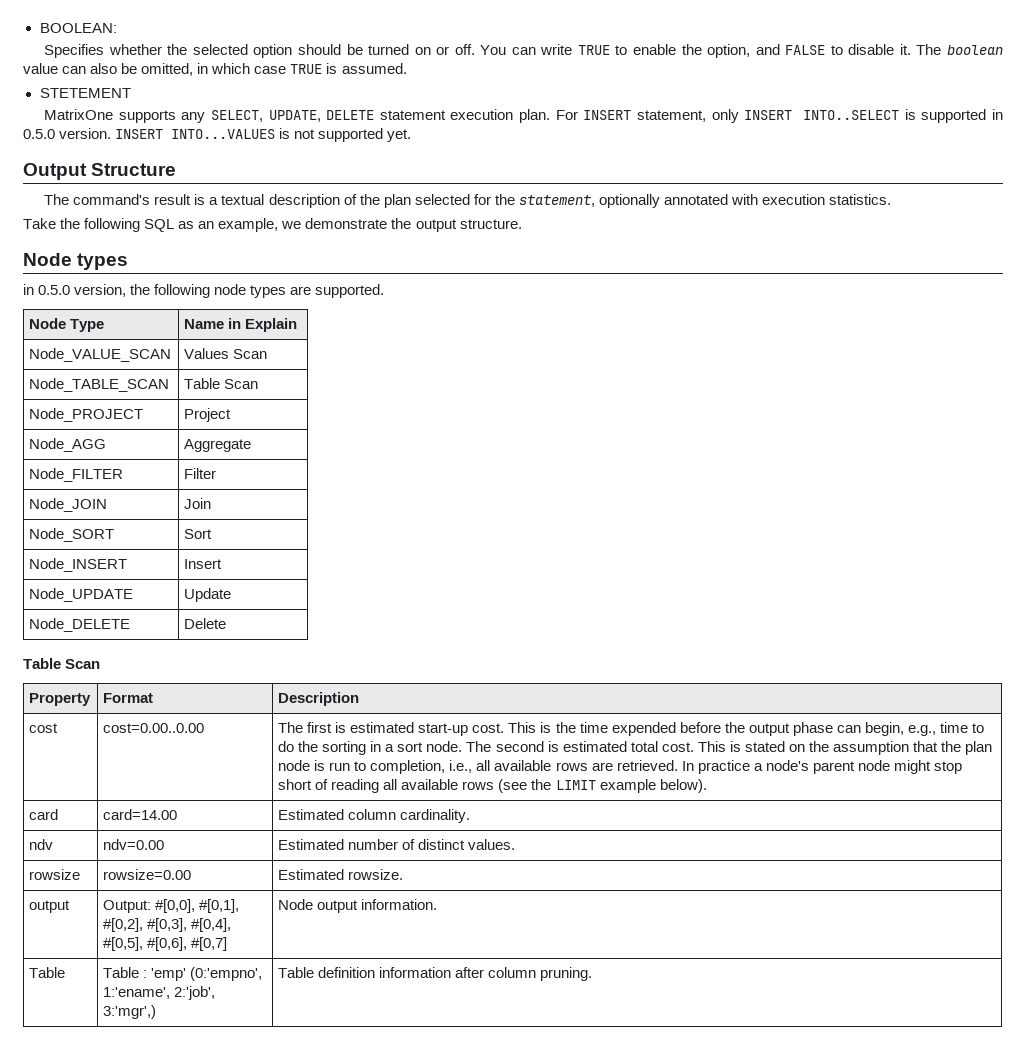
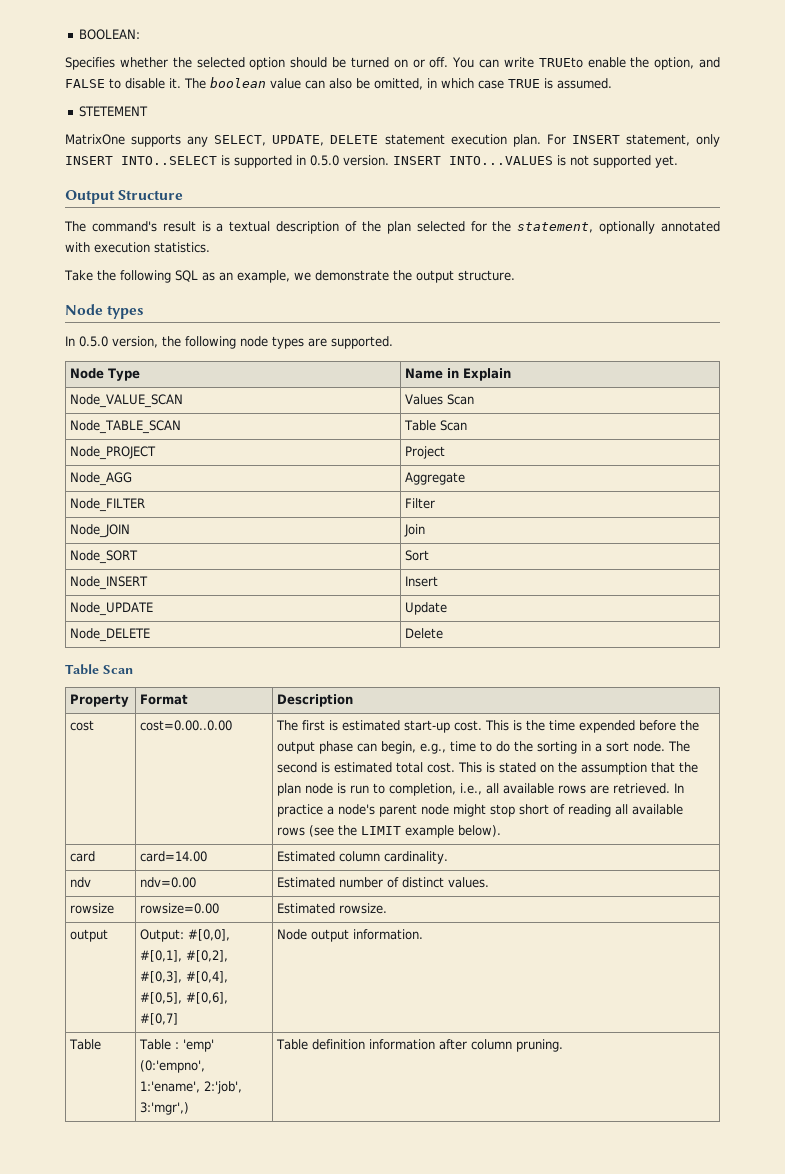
- You can write TRUE to enable the option, and FALSE to disable it.
+ You can write TRUEto enable the option, and FALSE to disable it.
- in 0.5.0 version, the following node types are supported.
+ In 0.5.0 version, the following node types are supported.

